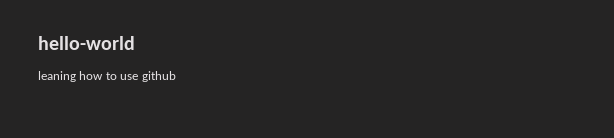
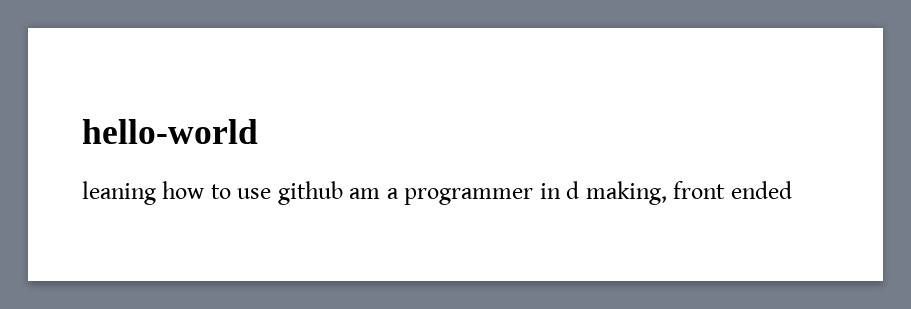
- leaning how to use github
+ leaning how to use github am a programmer in d making, front ended

